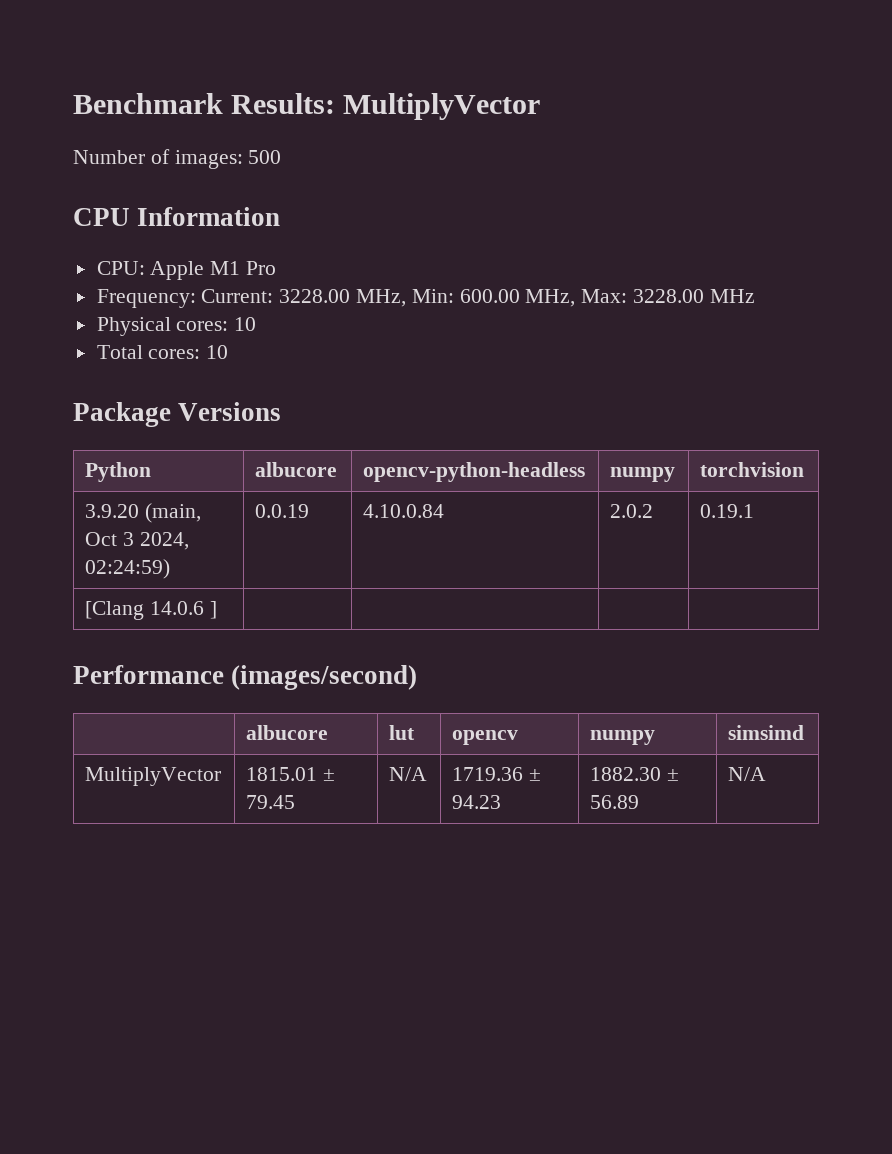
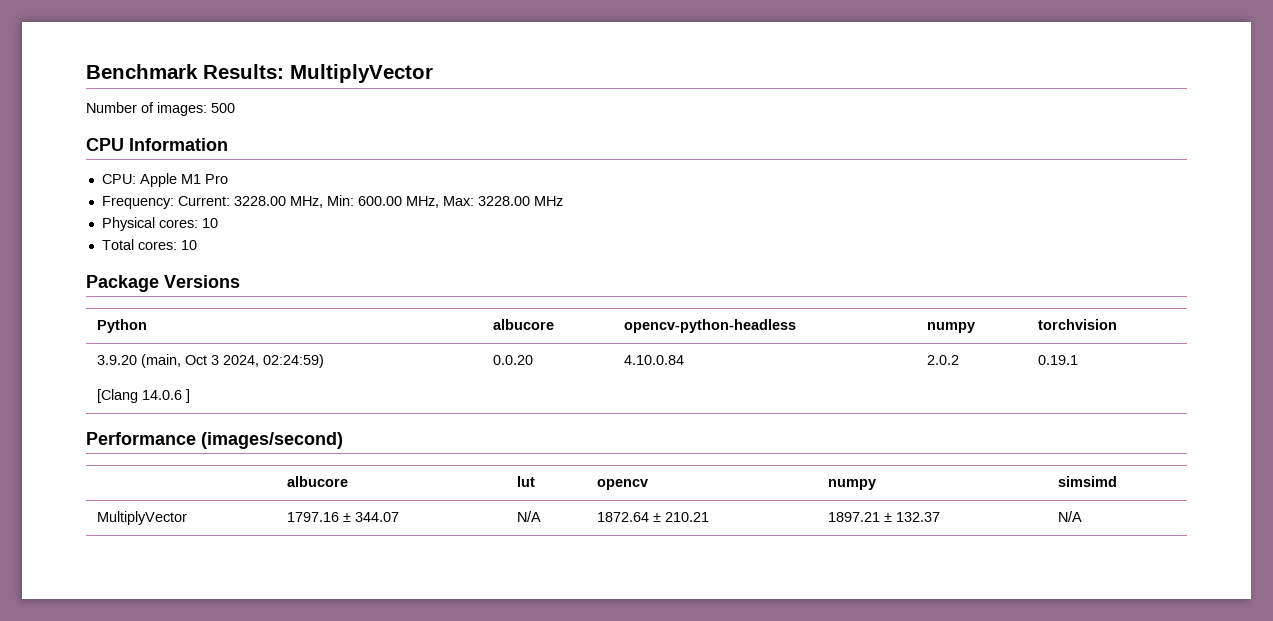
- 3.9.20 (main, Oct 3 2024, 02:24:59) | 0.0.19 | 4.10.0.84 | 2.0.2 | 0.19.1
+ 3.9.20 (main, Oct 3 2024, 02:24:59) | 0.0.20 | 4.10.0.84 | 2.0.2 | 0.19.1
- MultiplyVector | 1815.01 ± 79.45 | N/A | 1719.36 ± 94.23 | 1882.30 ± 56.89 | N/A
+ MultiplyVector | 1797.16 ± 344.07 | N/A | 1872.64 ± 210.21 | 1897.21 ± 132.37 | N/A

